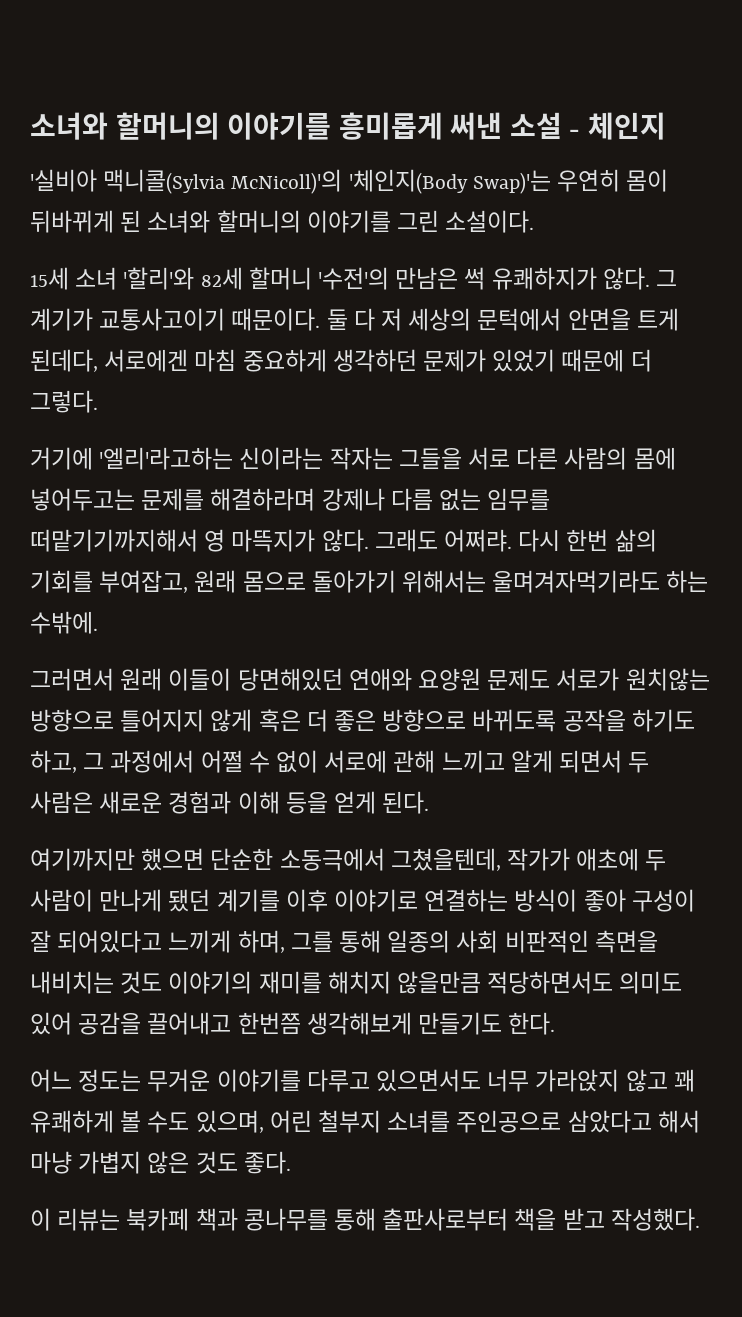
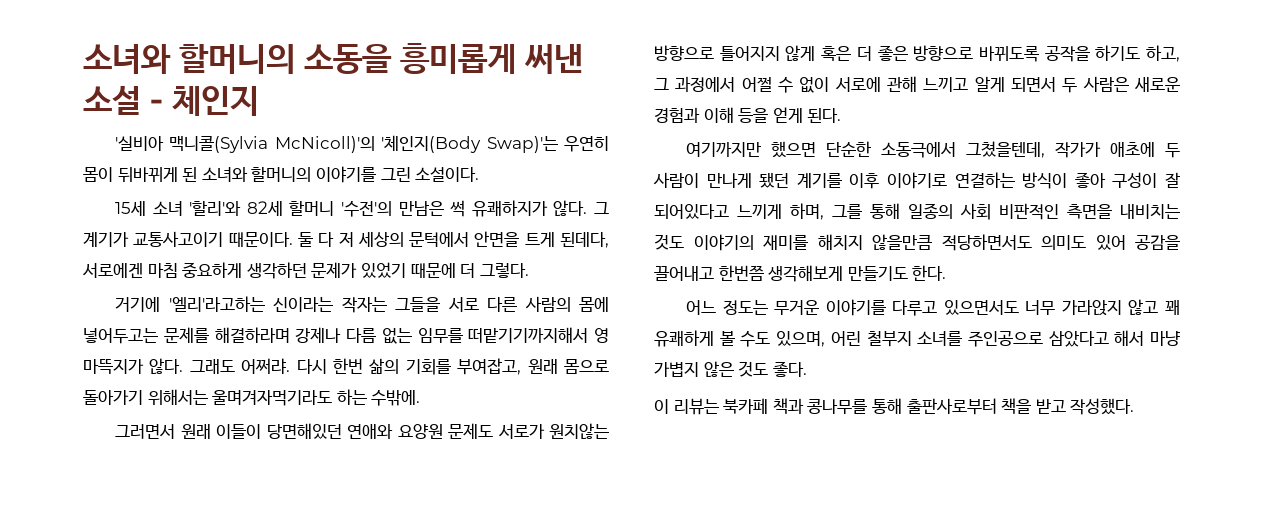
- 소녀와 할머니의 이야기를 흥미롭게 써낸 소설 - 체인지
+ 소녀와 할머니의 소동을 흥미롭게 써낸 소설 - 체인지

